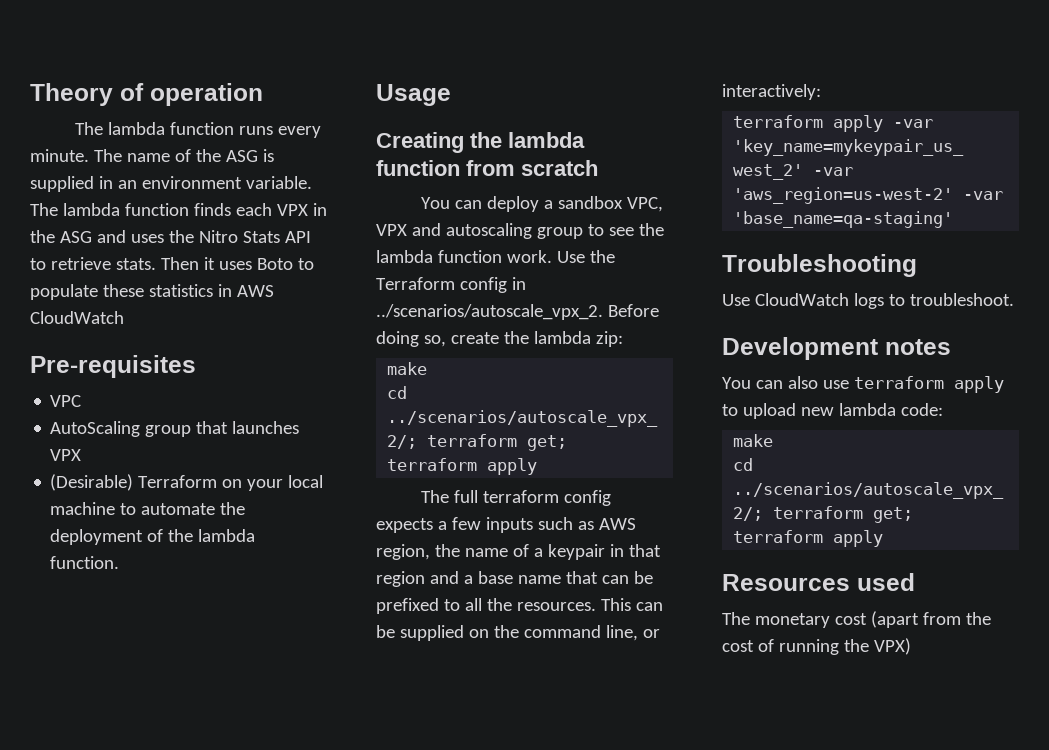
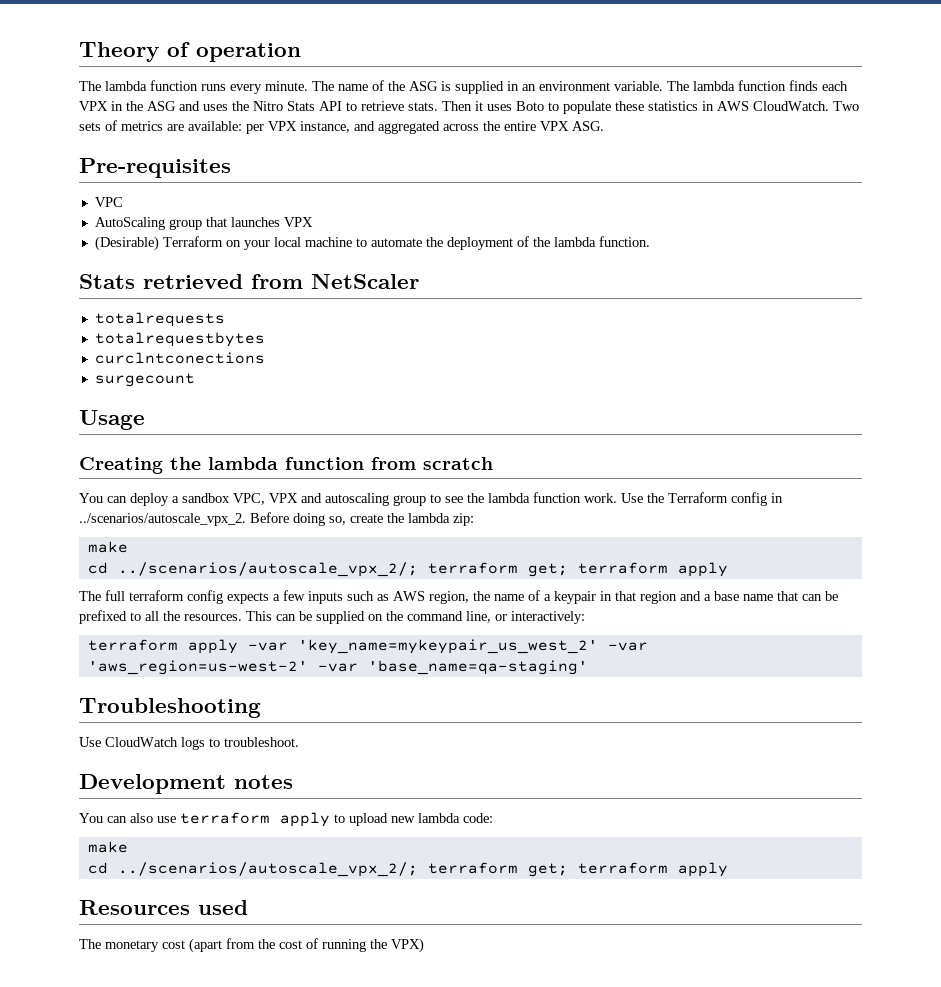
- Then it uses Boto to populate these statistics in AWS CloudWatch
+ Then it uses Boto to populate these statistics in AWS CloudWatch. Two sets of metrics are available: per VPX instance, and aggregated across the entire VPX ASG.
+ Stats retrieved from NetScaler
+ totalrequests
+ totalrequestbytes
+ curclntconections
+ surgecount

